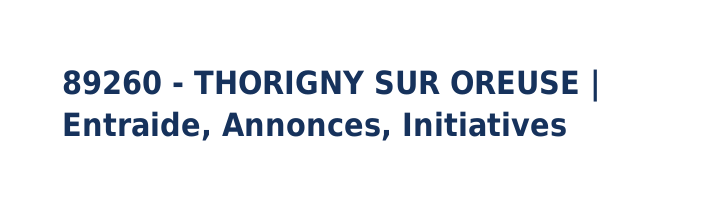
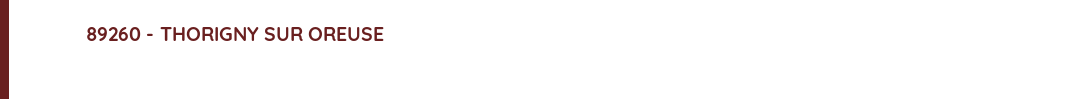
- 89260 - THORIGNY SUR OREUSE | Entraide, Annonces, Initiatives
+ 89260 - THORIGNY SUR OREUSE

